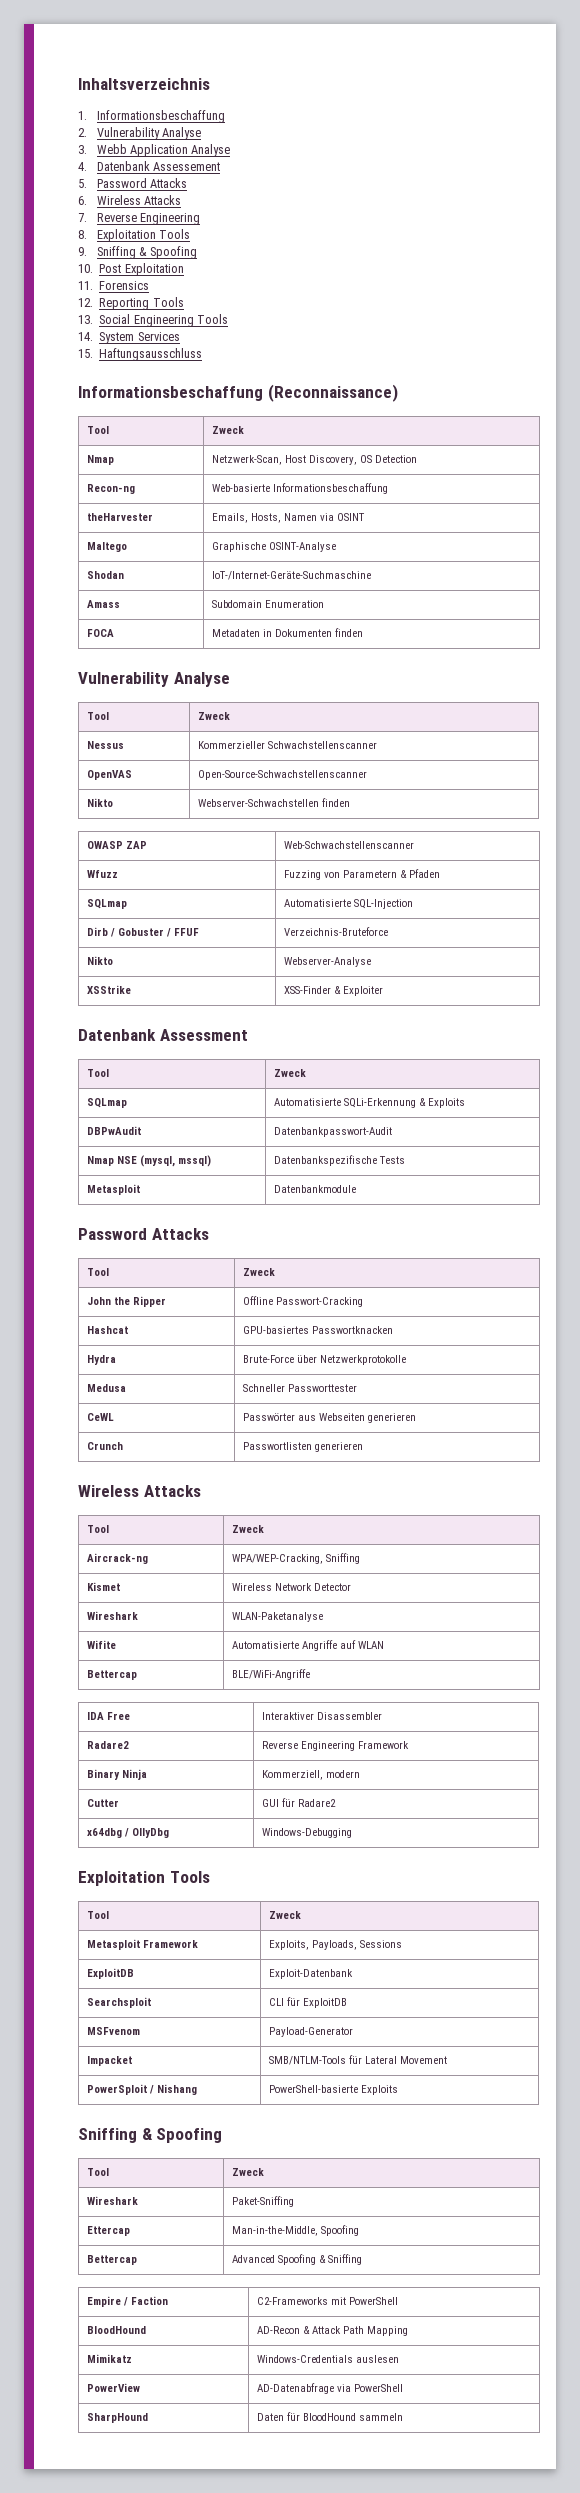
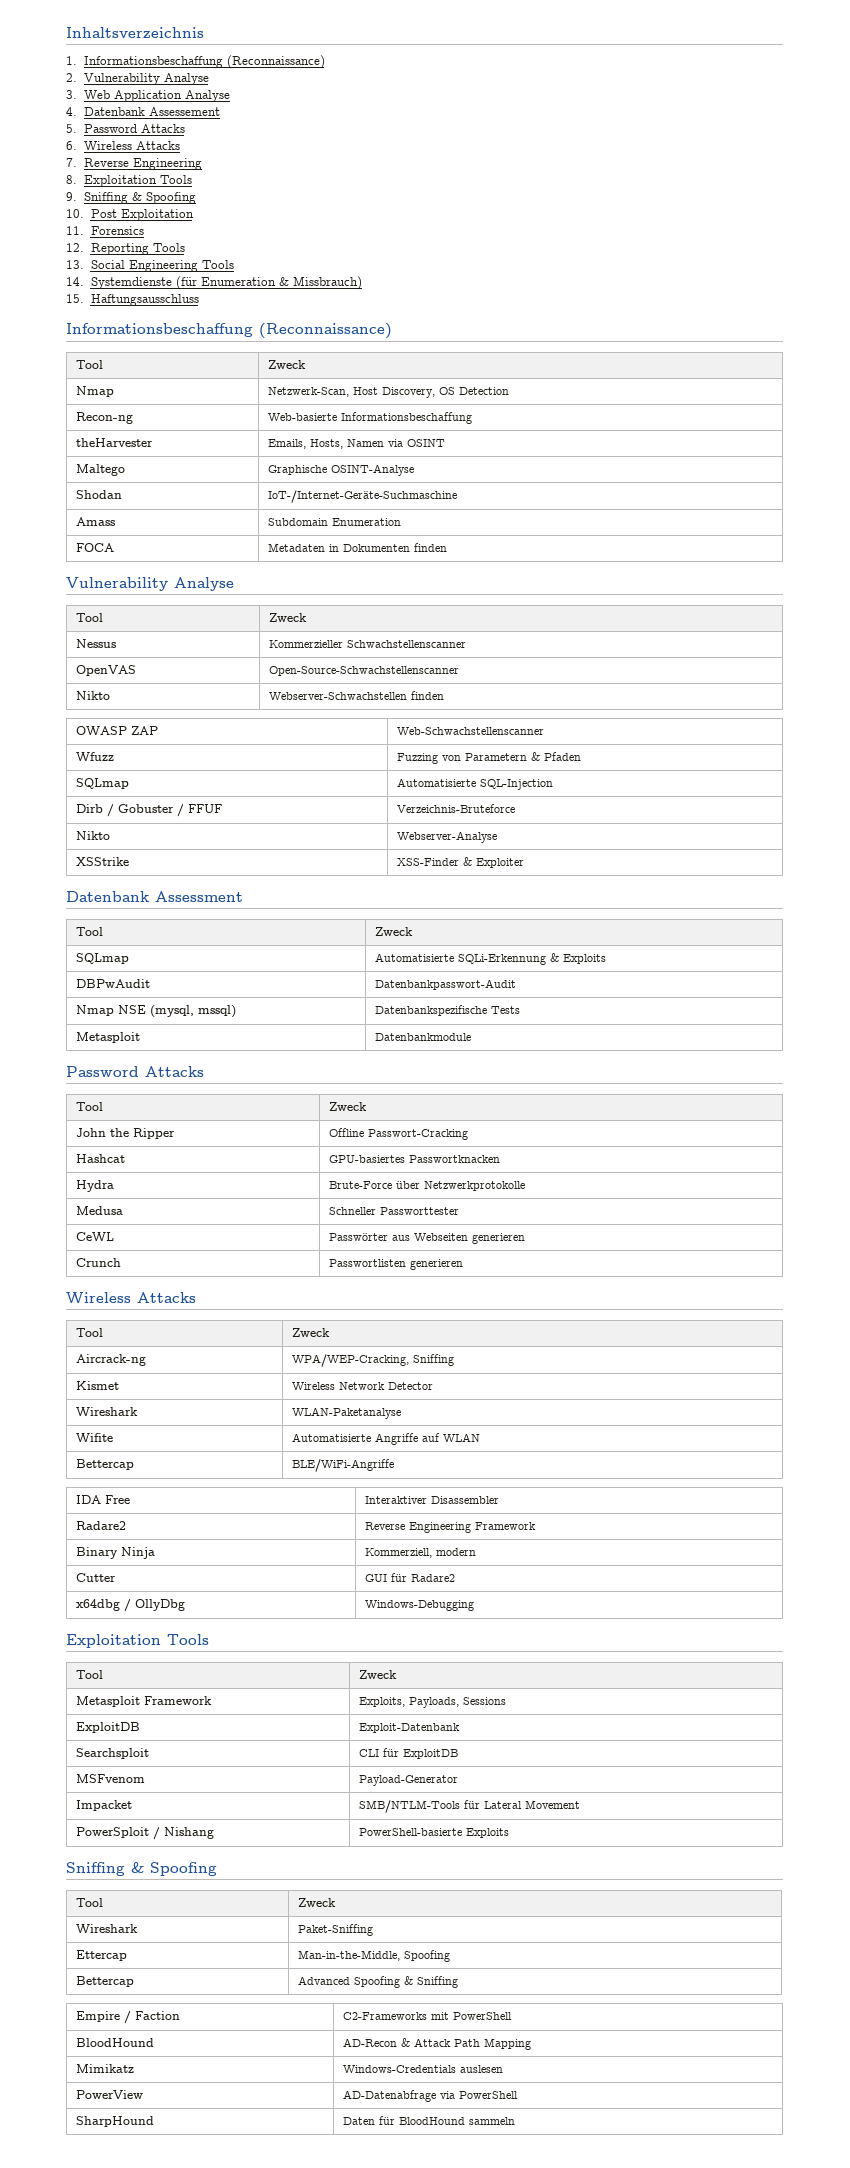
- 1. Informationsbeschaffung
+ 1. Informationsbeschaffung (Reconnaissance)
- 3. Webb Application Analyse
+ 3. Web Application Analyse
- 14. System Services
+ 14. Systemdienste (für Enumeration & Missbrauch)

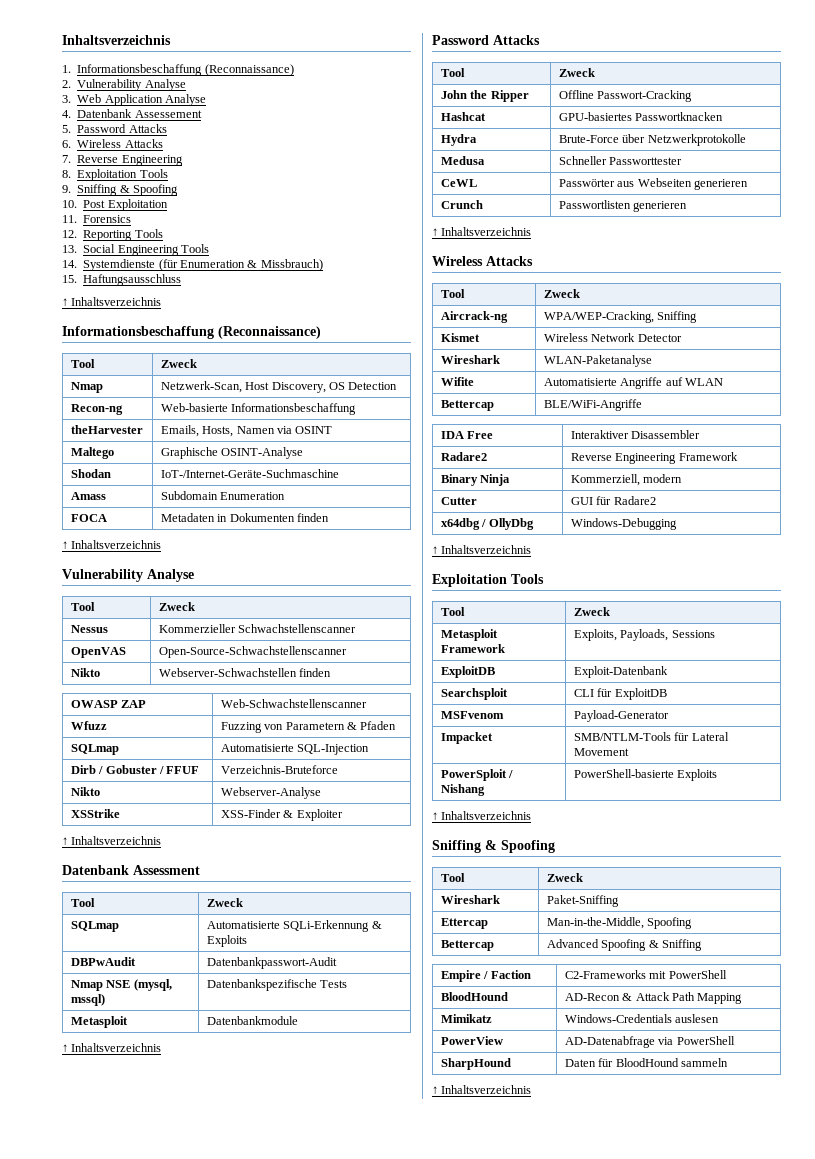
  15. Haftungsausschluss
+ ↑ Inhaltsverzeichnis
  FOCA | Metadaten in Dokumenten finden
+ ↑ Inhaltsverzeichnis
  XSStrike | XSS-Finder & Exploiter
+ ↑ Inhaltsverzeichnis
  Metasploit | Datenbankmodule
+ ↑ Inhaltsverzeichnis
  Crunch | Passwortlisten generieren
+ ↑ Inhaltsverzeichnis
  x64dbg / OllyDbg | Windows-Debugging
+ ↑ Inhaltsverzeichnis
  PowerSploit / Nishang | PowerShell-basierte Exploits
+ ↑ Inhaltsverzeichnis
  SharpHound | Daten für BloodHound sammeln
+ ↑ Inhaltsverzeichnis

